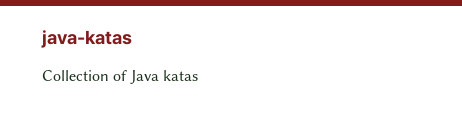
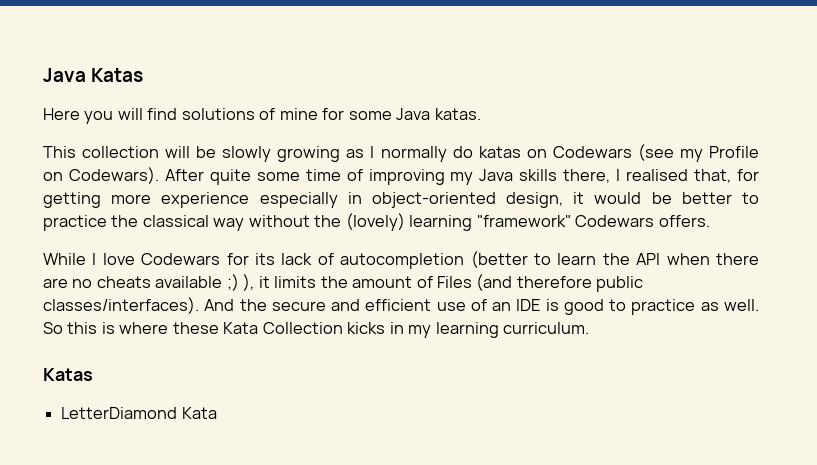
- java-katas
- Collection of Java katas
+ Java Katas
+ Here you will find solutions of mine for some Java katas.
+ This collection will be slowly growing as I normally do katas on Codewars (see my Profile on Codewars). After quite some time of improving my Java skills there, I realised that, for getting more experience especially in object-oriented design, it would be better to practice the classical way without the (lovely) learning "framework" Codewars offers.
+ While I love Codewars for its lack of autocompletion (better to learn the API when there are no cheats available ;) ), it limits the amount of Files (and therefore public classes/interfaces). And the secure and efficient use of an IDE is good to practice as well. So this is where these Kata Collection kicks in my learning curriculum.
+ Katas
+ LetterDiamond Kata

